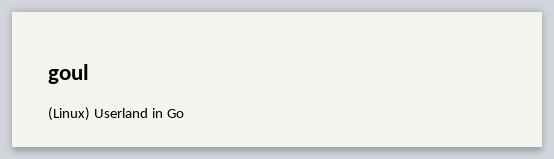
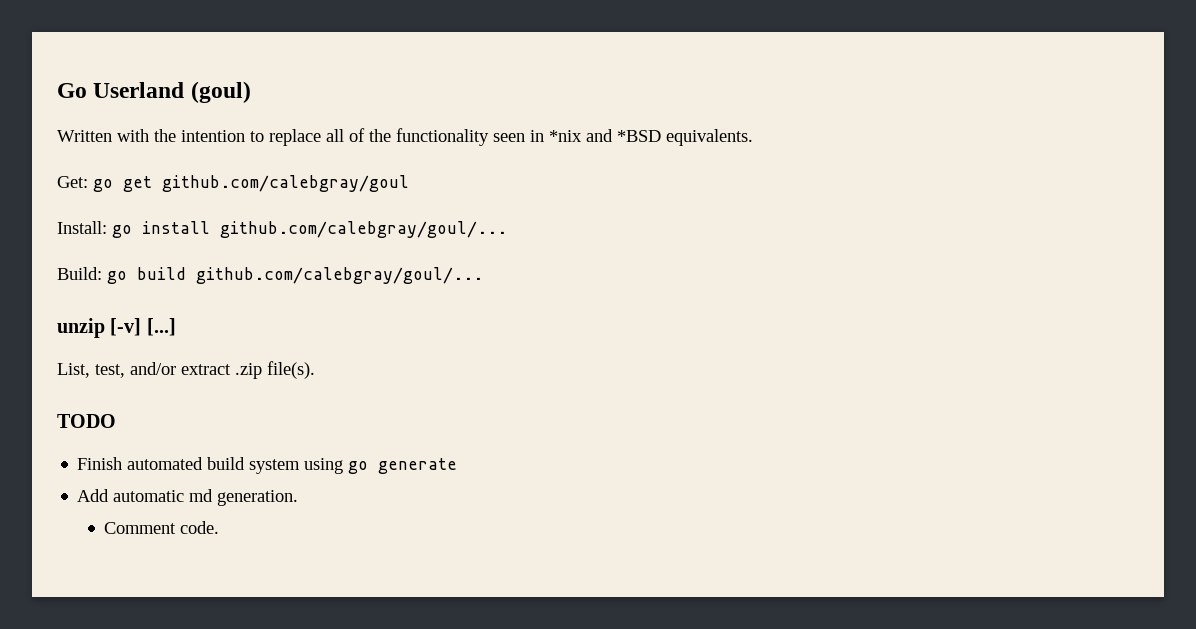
- goul
- (Linux) Userland in Go
+ Go Userland (goul)
+ Written with the intention to replace all of the functionality seen in *nix and *BSD equivalents.
+ Get: go get github.com/calebgray/goul
+ Install: go install github.com/calebgray/goul/...
+ Build: go build github.com/calebgray/goul/...
+ unzip [-v] [...]
+ List, test, and/or extract .zip file(s).
+ TODO
+ Finish automated build system using go generate
+ Add automatic md generation.
+ Comment code.

